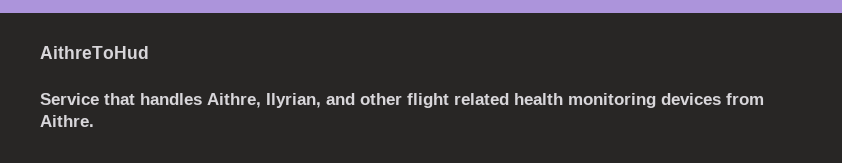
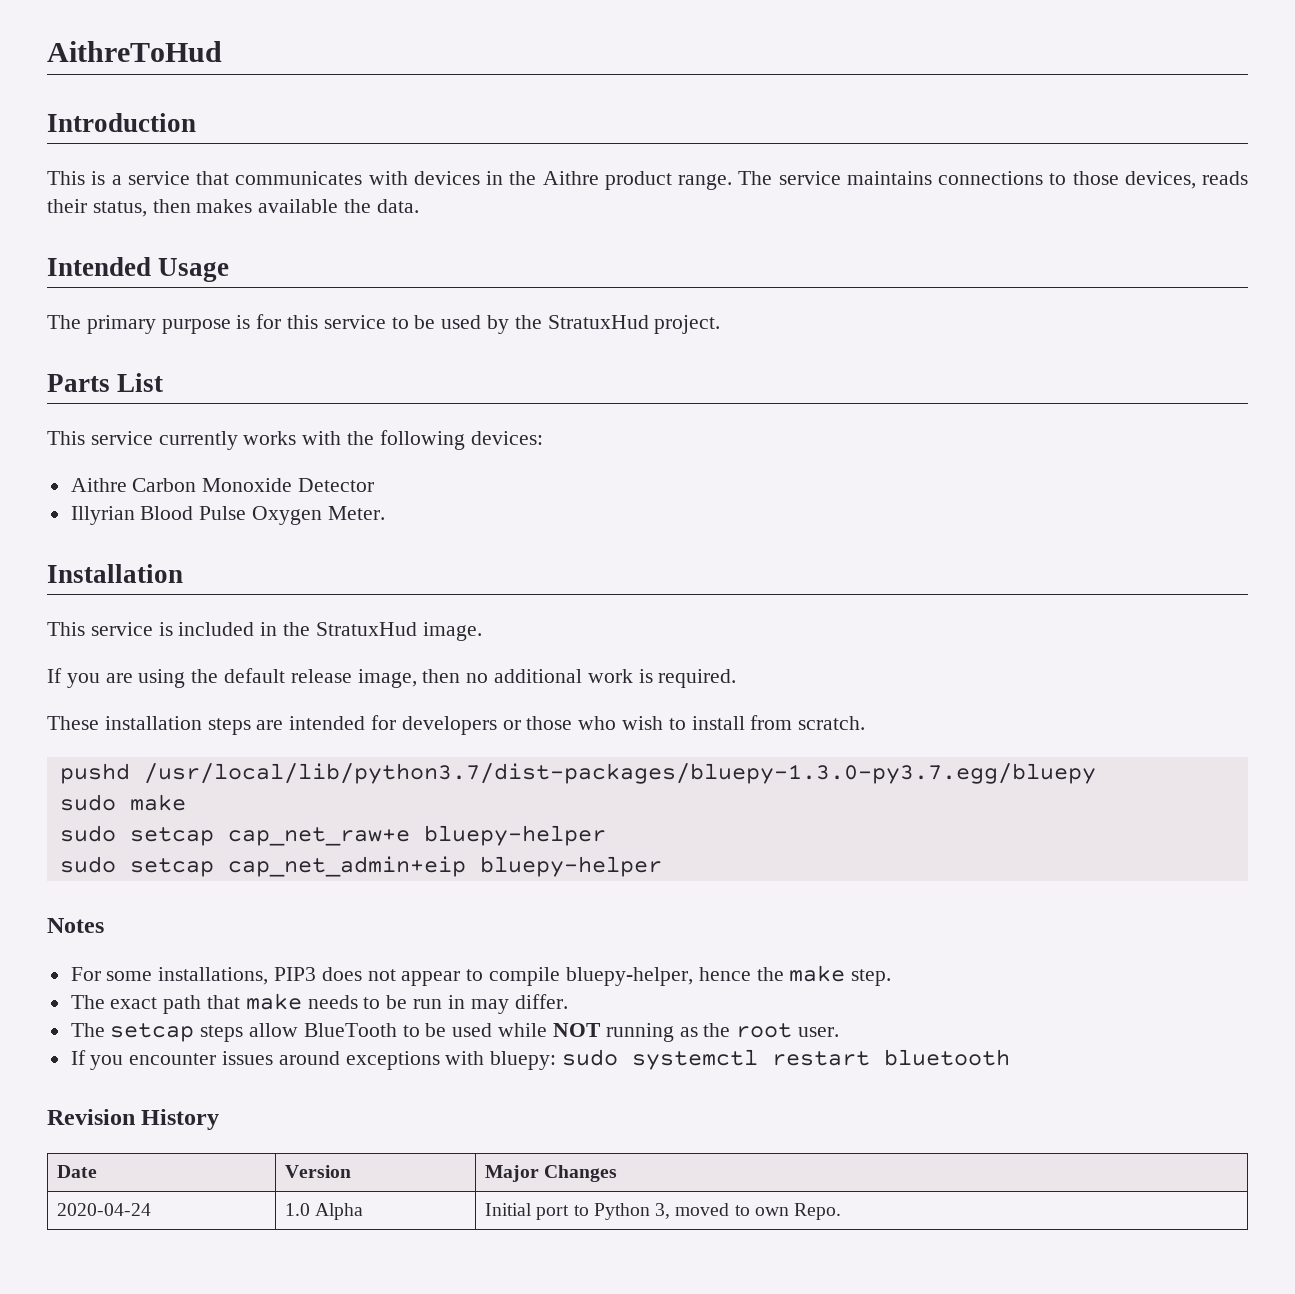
- Service that handles Aithre, Ilyrian, and other flight related health monitoring devices from Aithre.
+ Introduction
+ This is a service that communicates with devices in the Aithre product range. The service maintains connections to those devices, reads their status, then makes available the data.
+ Intended Usage
+ The primary purpose is for this service to be used by the StratuxHud project.
+ Parts List
+ This service currently works with the following devices:
+ Aithre Carbon Monoxide Detector
+ Illyrian Blood Pulse Oxygen Meter.
+ Installation
+ This service is included in the StratuxHud image.
+ If you are using the default release image, then no additional work is required.
+ These installation steps are intended for developers or those who wish to install from scratch.
+ pushd /usr/local/lib/python3.7/dist-packages/bluepy-1.3.0-py3.7.egg/bluepy
+ sudo make
+ sudo setcap cap_net_raw+e bluepy-helper
+ sudo setcap cap_net_admin+eip bluepy-helper
+ Notes
+ For some installations, PIP3 does not appear to compile bluepy-helper, hence the make step.
+ The exact path that make needs to be run in may differ.
+ The setcap steps allow BlueTooth to be used while NOT running as the root user.
+ If you encounter issues around exceptions with bluepy: sudo systemctl restart bluetooth
+ Revision History
+ Date | Version | Major Changes
+ 2020-04-24 | 1.0 Alpha | Initial port to Python 3, moved to own Repo.

